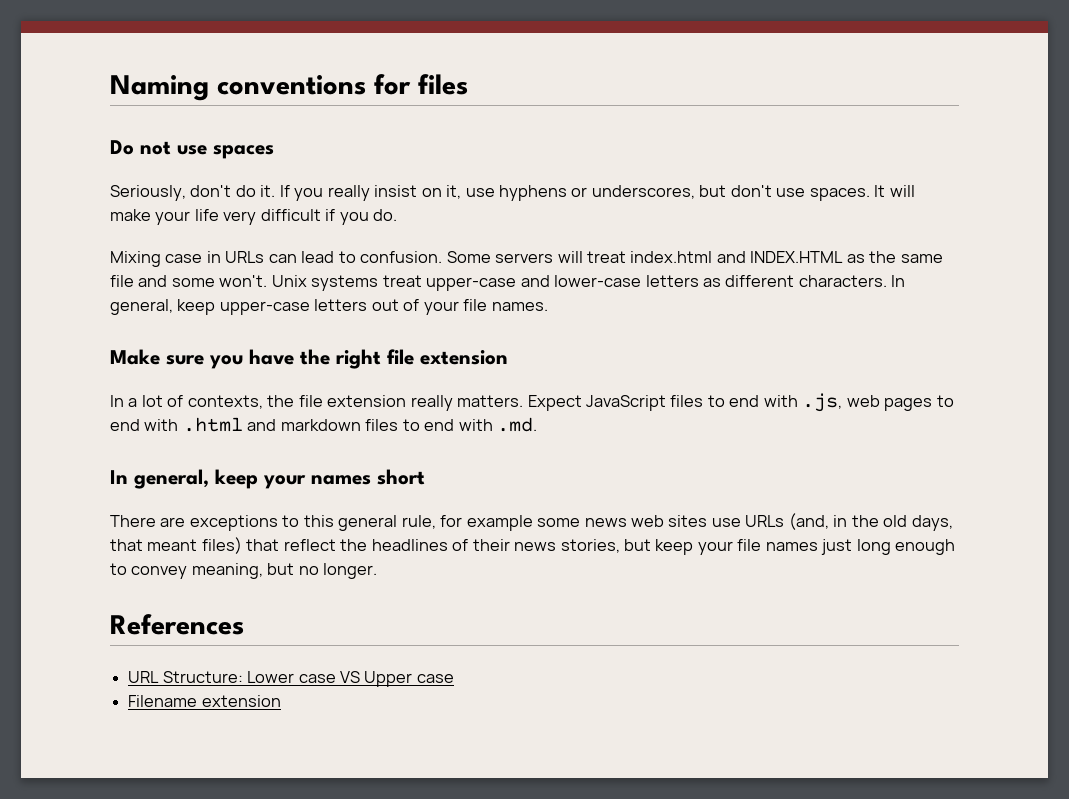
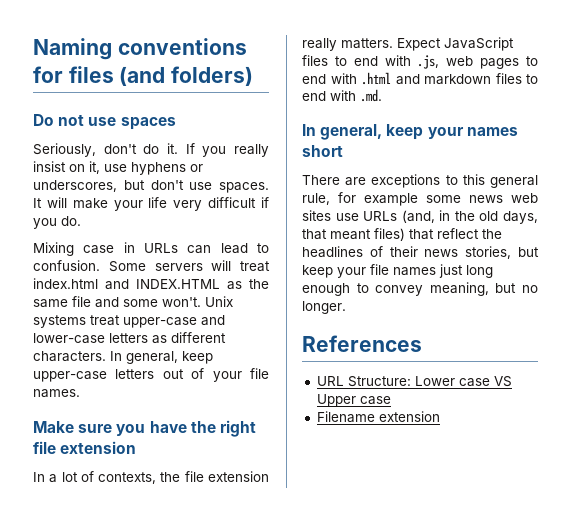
- Naming conventions for files
+ Naming conventions for files (and folders)

